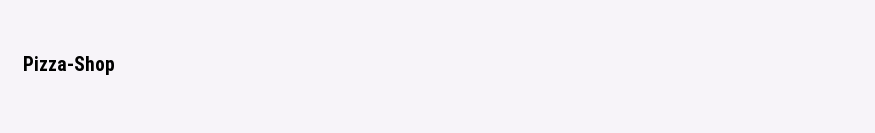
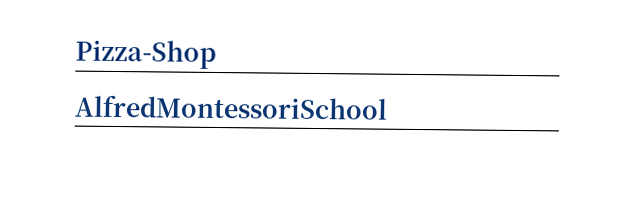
+ AlfredMontessoriSchool

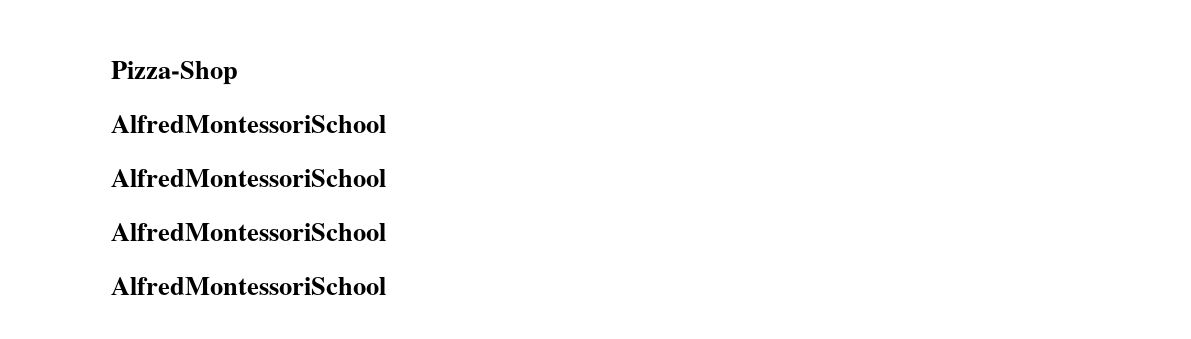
  Pizza-Shop
+ AlfredMontessoriSchool
+ AlfredMontessoriSchool
+ AlfredMontessoriSchool

